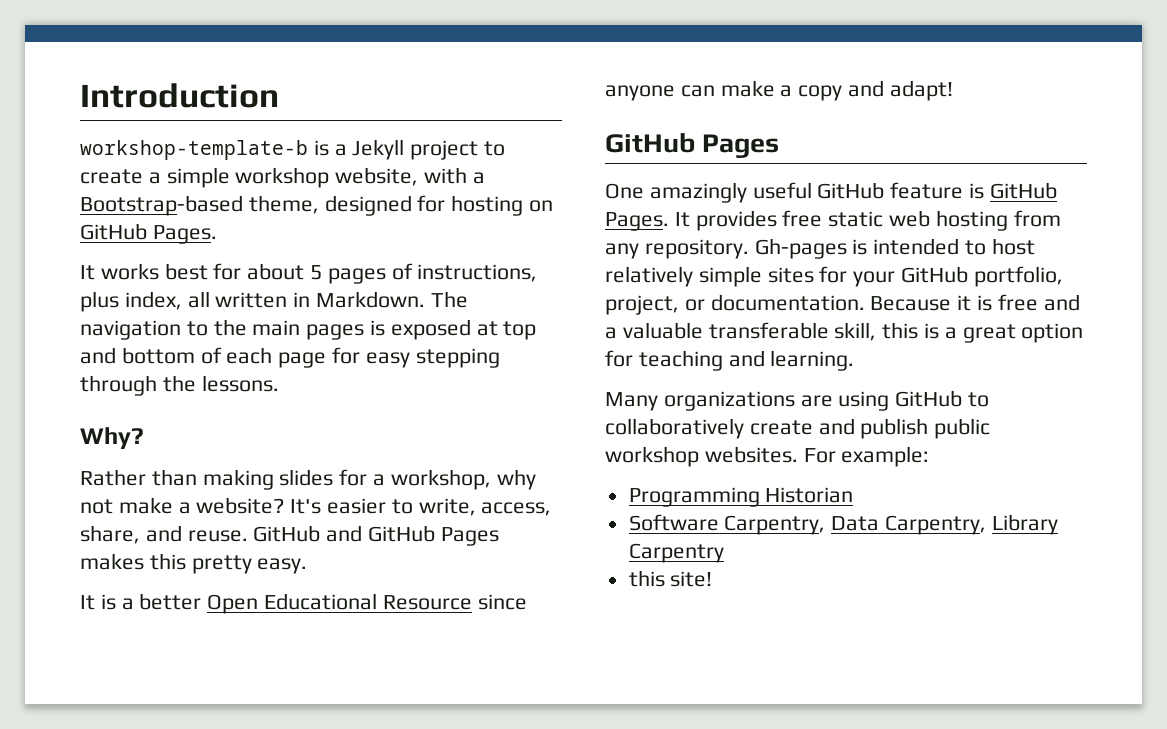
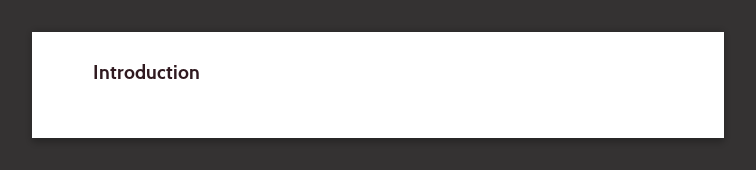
- workshop-template-b is a Jekyll project to create a simple workshop website, with a Bootstrap-based theme, designed for hosting on GitHub Pages.
- It works best for about 5 pages of instructions, plus index, all written in Markdown. The navigation to the main pages is exposed at top and bottom of each page for easy stepping through the lessons.
- Why?
- Rather than making slides for a workshop, why not make a website? It's easier to write, access, share, and reuse. GitHub and GitHub Pages makes this pretty easy.
- It is a better Open Educational Resource since anyone can make a copy and adapt!
- GitHub Pages
- One amazingly useful GitHub feature is GitHub Pages. It provides free static web hosting from any repository. Gh-pages is intended to host relatively simple sites for your GitHub portfolio, project, or documentation. Because it is free and a valuable transferable skill, this is a great option for teaching and learning.
- Many organizations are using GitHub to collaboratively create and publish public workshop websites. For example:
- Programming Historian
- Software Carpentry, Data Carpentry, Library Carpentry
- this site!

